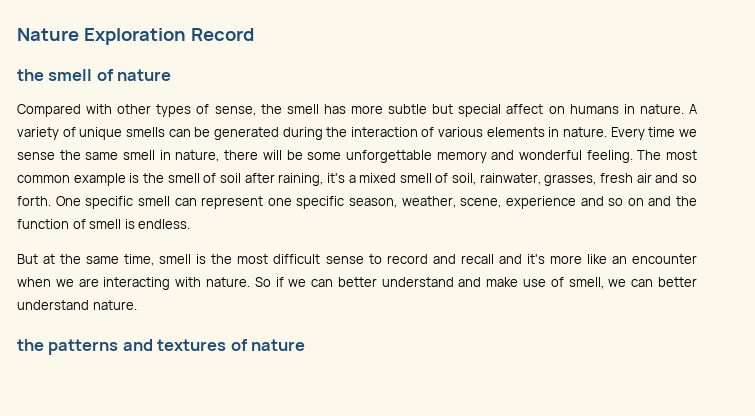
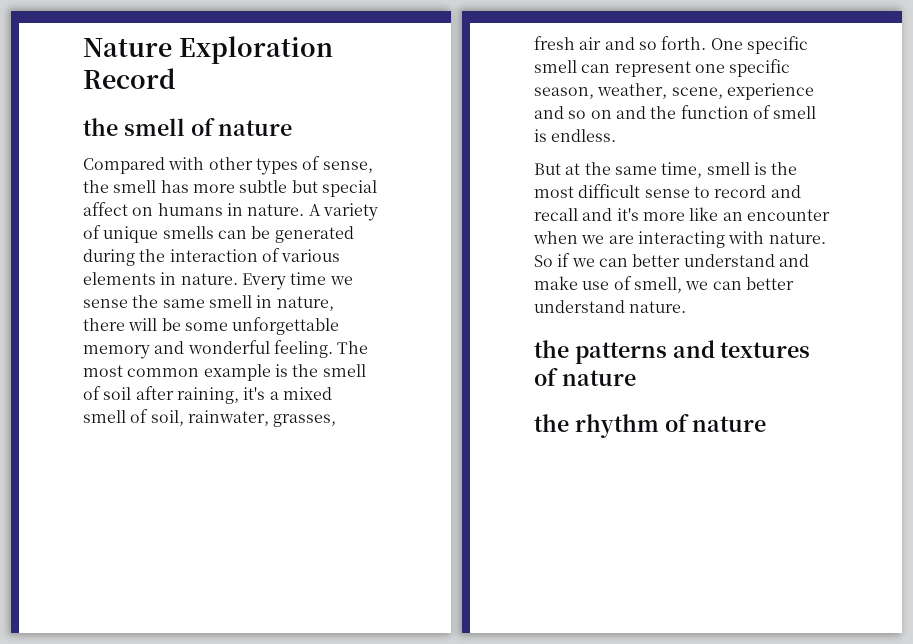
+ the rhythm of nature

